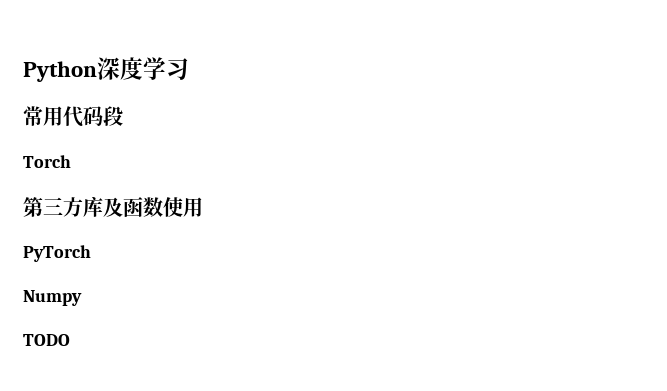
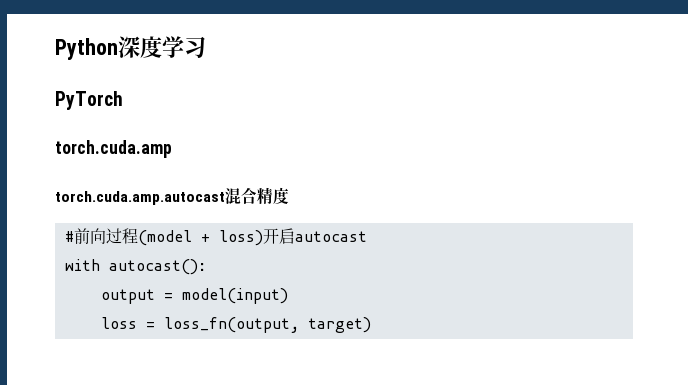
- 常用代码段
- Torch
- 第三方库及函数使用
  PyTorch
- Numpy
- TODO
+ torch.cuda.amp
+ torch.cuda.amp.autocast混合精度
+ #前向过程(model + loss)开启autocast
+ with autocast():
+ output = model(input)
+ loss = loss_fn(output, target)

